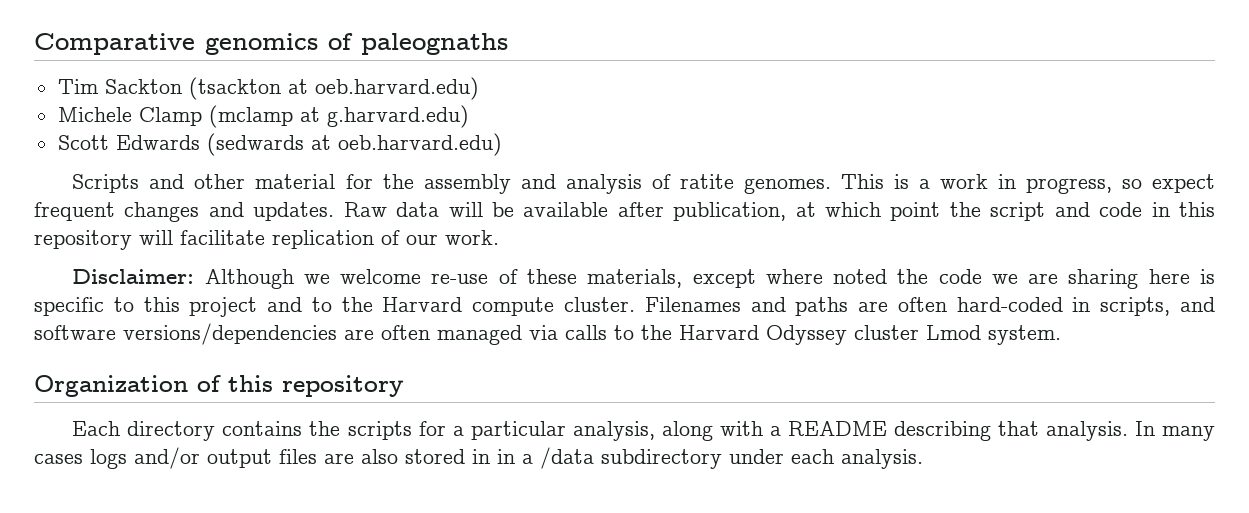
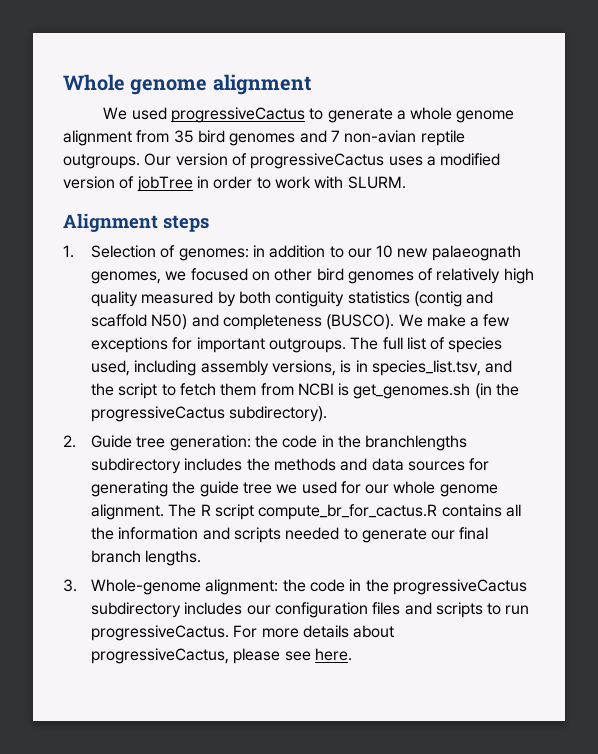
- Comparative genomics of paleognaths
- Tim Sackton (tsackton at oeb.harvard.edu)
- Michele Clamp (mclamp at g.harvard.edu)
- Scott Edwards (sedwards at oeb.harvard.edu)
- Scripts and other material for the assembly and analysis of ratite genomes. This is a work in progress, so expect frequent changes and updates. Raw data will be available after publication, at which point the script and code in this repository will facilitate replication of our work.
- Disclaimer: Although we welcome re-use of these materials, except where noted the code we are sharing here is specific to this project and to the Harvard compute cluster. Filenames and paths are often hard-coded in scripts, and software versions/dependencies are often managed via calls to the Harvard Odyssey cluster Lmod system.
- Organization of this repository
- Each directory contains the scripts for a particular analysis, along with a README describing that analysis. In many cases logs and/or output files are also stored in in a /data subdirectory under each analysis.
+ Whole genome alignment
+ We used progressiveCactus to generate a whole genome alignment from 35 bird genomes and 7 non-avian reptile outgroups. Our version of progressiveCactus uses a modified version of jobTree in order to work with SLURM.
+ Alignment steps
+ 1. Selection of genomes: in addition to our 10 new palaeognath genomes, we focused on other bird genomes of relatively high quality measured by both contiguity statistics (contig and scaffold N50) and completeness (BUSCO). We make a few exceptions for important outgroups. The full list of species used, including assembly versions, is in species_list.tsv, and the script to fetch them from NCBI is get_genomes.sh (in the progressiveCactus subdirectory).
+ 2. Guide tree generation: the code in the branchlengths subdirectory includes the methods and data sources for generating the guide tree we used for our whole genome alignment. The R script compute_br_for_cactus.R contains all the information and scripts needed to generate our final branch lengths.
+ 3. Whole-genome alignment: the code in the progressiveCactus subdirectory includes our configuration files and scripts to run progressiveCactus. For more details about progressiveCactus, please see here.

